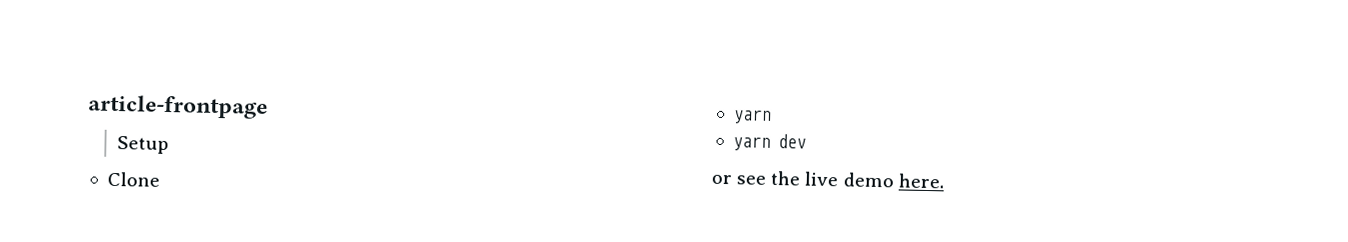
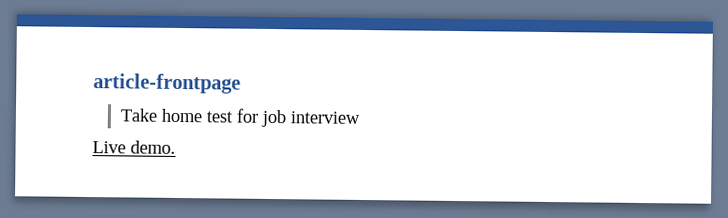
- Setup
- Clone
- yarn
- yarn dev
- or see the live demo here.
+ Take home test for job interview
+ Live demo.

